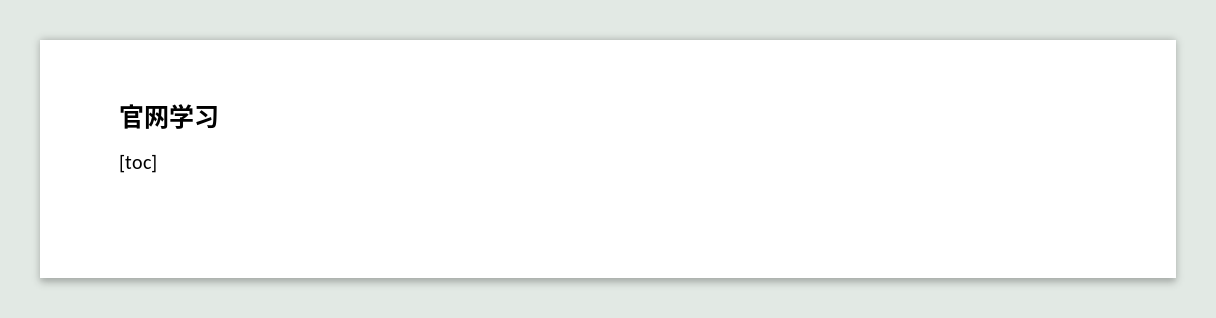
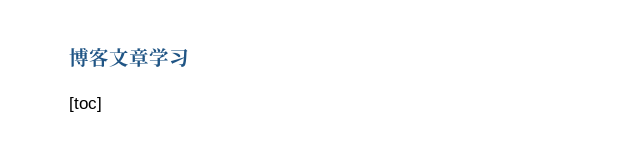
- 官网学习
+ 博客文章学习

